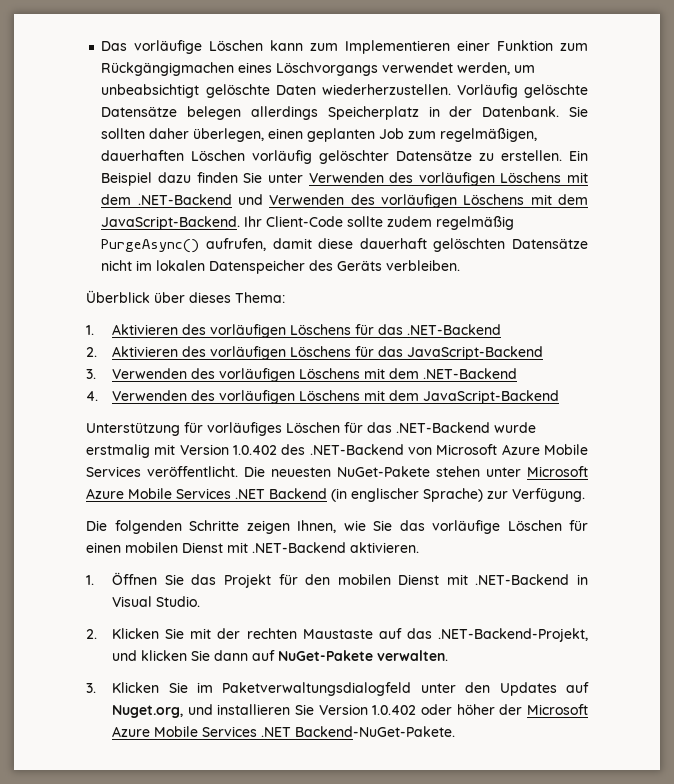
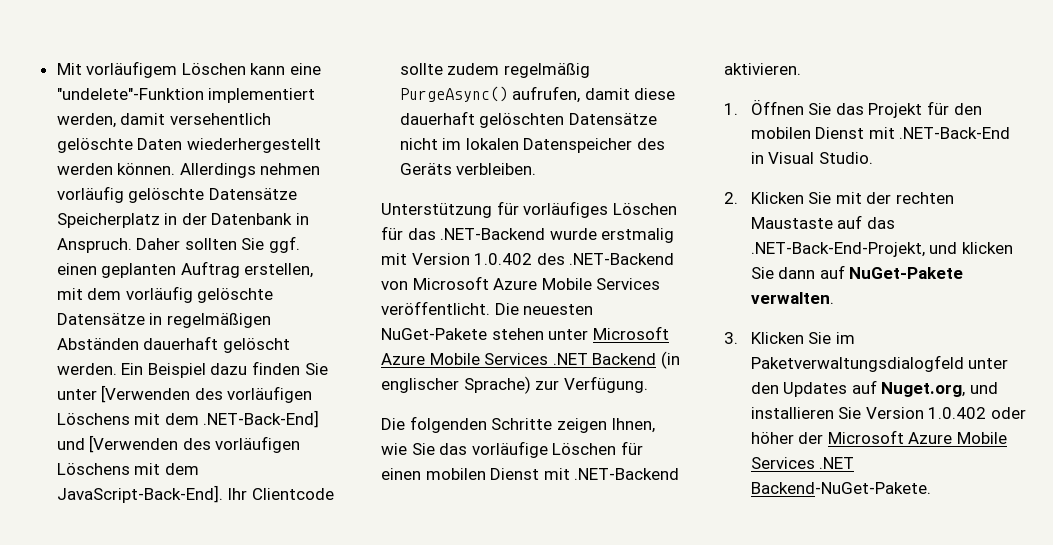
- Das vorläufige Löschen kann zum Implementieren einer Funktion zum Rückgängigmachen eines Löschvorgangs verwendet werden, um unbeabsichtigt gelöschte Daten wiederherzustellen. Vorläufig gelöschte Datensätze belegen allerdings Speicherplatz in der Datenbank. Sie sollten daher überlegen, einen geplanten Job zum regelmäßigen, dauerhaften Löschen vorläufig gelöschter Datensätze zu erstellen.
+ Mit vorläufigem Löschen kann eine "undelete"-Funktion implementiert werden, damit versehentlich gelöschte Daten wiederhergestellt werden können. Allerdings nehmen vorläufig gelöschte Datensätze Speicherplatz in der Datenbank in Anspruch. Daher sollten Sie ggf. einen geplanten Auftrag erstellen, mit dem vorläufig gelöschte Datensätze in regelmäßigen Abständen dauerhaft gelöscht werden.
- Ein Beispiel dazu finden Sie unter Verwenden des vorläufigen Löschens mit dem .NET-Backend und Verwenden des vorläufigen Löschens mit dem JavaScript-Backend. Ihr Client-Code sollte zudem regelmäßig PurgeAsync() aufrufen, damit diese dauerhaft gelöschten Datensätze nicht im lokalen Datenspeicher des Geräts verbleiben.
+ Ein Beispiel dazu finden Sie unter [Verwenden des vorläufigen Löschens mit dem .NET-Back-End] und [Verwenden des vorläufigen Löschens mit dem JavaScript-Back-End]. Ihr Clientcode sollte zudem regelmäßig PurgeAsync() aufrufen, damit diese dauerhaft gelöschten Datensätze nicht im lokalen Datenspeicher des Geräts verbleiben.
- Überblick über dieses Thema:
- 1. Aktivieren des vorläufigen Löschens für das .NET-Backend
- 2. Aktivieren des vorläufigen Löschens für das JavaScript-Backend
- 3. Verwenden des vorläufigen Löschens mit dem .NET-Backend
- 4. Verwenden des vorläufigen Löschens mit dem JavaScript-Backend
- 1. Öffnen Sie das Projekt für den mobilen Dienst mit .NET-Backend in Visual Studio.
+ 1. Öffnen Sie das Projekt für den mobilen Dienst mit .NET-Back-End in Visual Studio.
- 2. Klicken Sie mit der rechten Maustaste auf das .NET-Backend-Projekt, und klicken Sie dann auf NuGet-Pakete verwalten.
+ 2. Klicken Sie mit der rechten Maustaste auf das .NET-Back-End-Projekt, und klicken Sie dann auf NuGet-Pakete verwalten.

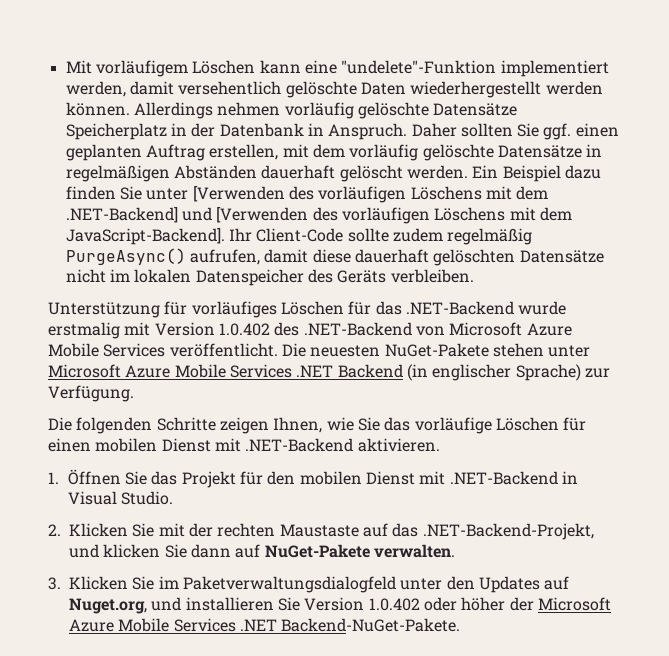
- Ein Beispiel dazu finden Sie unter [Verwenden des vorläufigen Löschens mit dem .NET-Back-End] und [Verwenden des vorläufigen Löschens mit dem JavaScript-Back-End]. Ihr Clientcode sollte zudem regelmäßig PurgeAsync() aufrufen, damit diese dauerhaft gelöschten Datensätze nicht im lokalen Datenspeicher des Geräts verbleiben.
+ Ein Beispiel dazu finden Sie unter [Verwenden des vorläufigen Löschens mit dem .NET-Backend] und [Verwenden des vorläufigen Löschens mit dem JavaScript-Backend]. Ihr Client-Code sollte zudem regelmäßig PurgeAsync() aufrufen, damit diese dauerhaft gelöschten Datensätze nicht im lokalen Datenspeicher des Geräts verbleiben.
- 1. Öffnen Sie das Projekt für den mobilen Dienst mit .NET-Back-End in Visual Studio.
+ 1. Öffnen Sie das Projekt für den mobilen Dienst mit .NET-Backend in Visual Studio.
- 2. Klicken Sie mit der rechten Maustaste auf das .NET-Back-End-Projekt, und klicken Sie dann auf NuGet-Pakete verwalten.
+ 2. Klicken Sie mit der rechten Maustaste auf das .NET-Backend-Projekt, und klicken Sie dann auf NuGet-Pakete verwalten.

